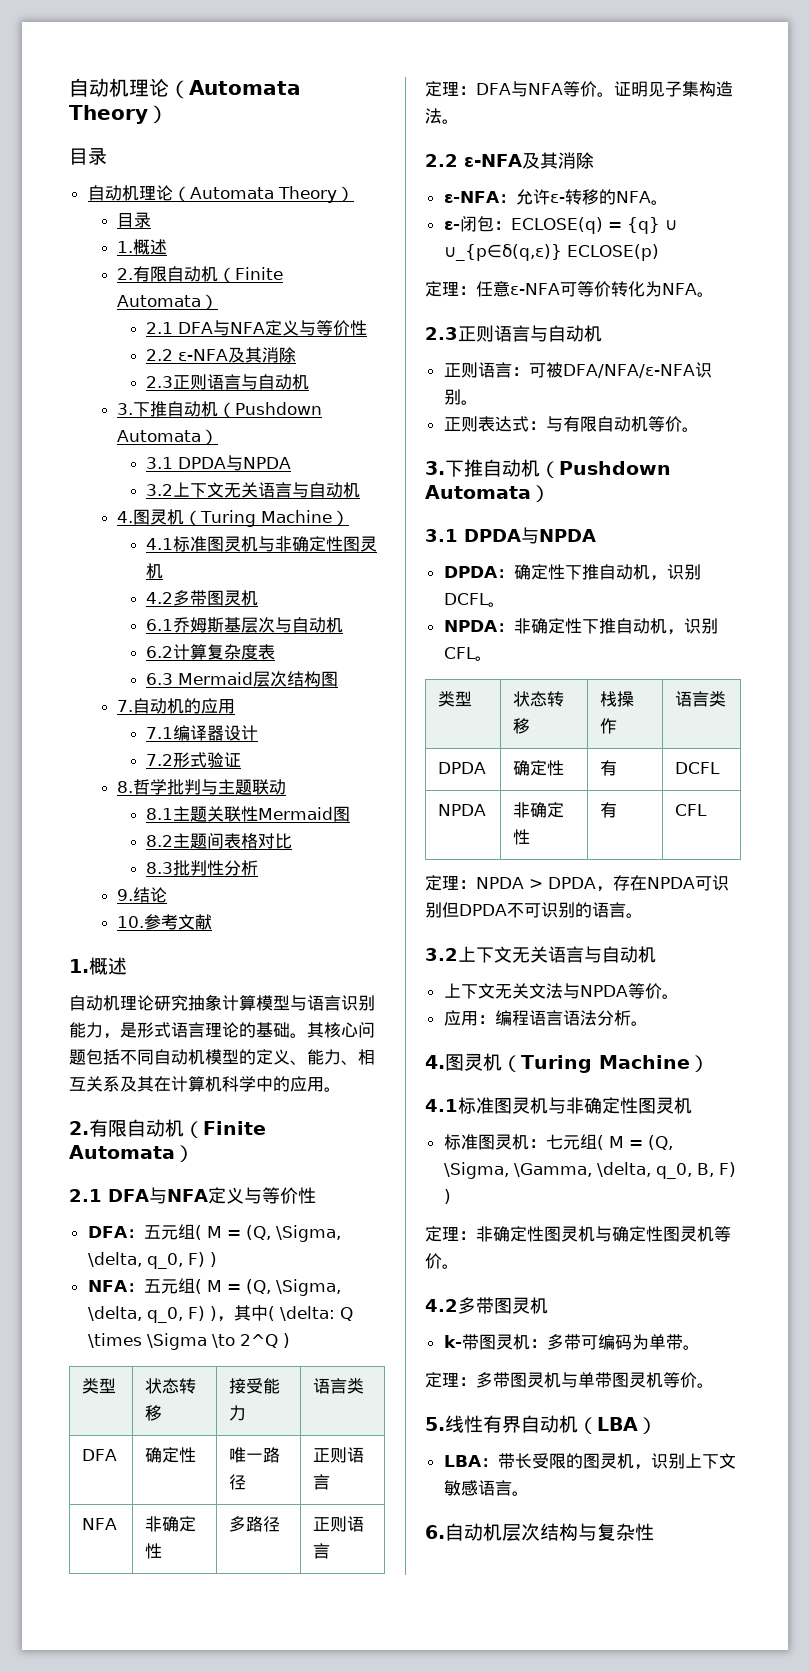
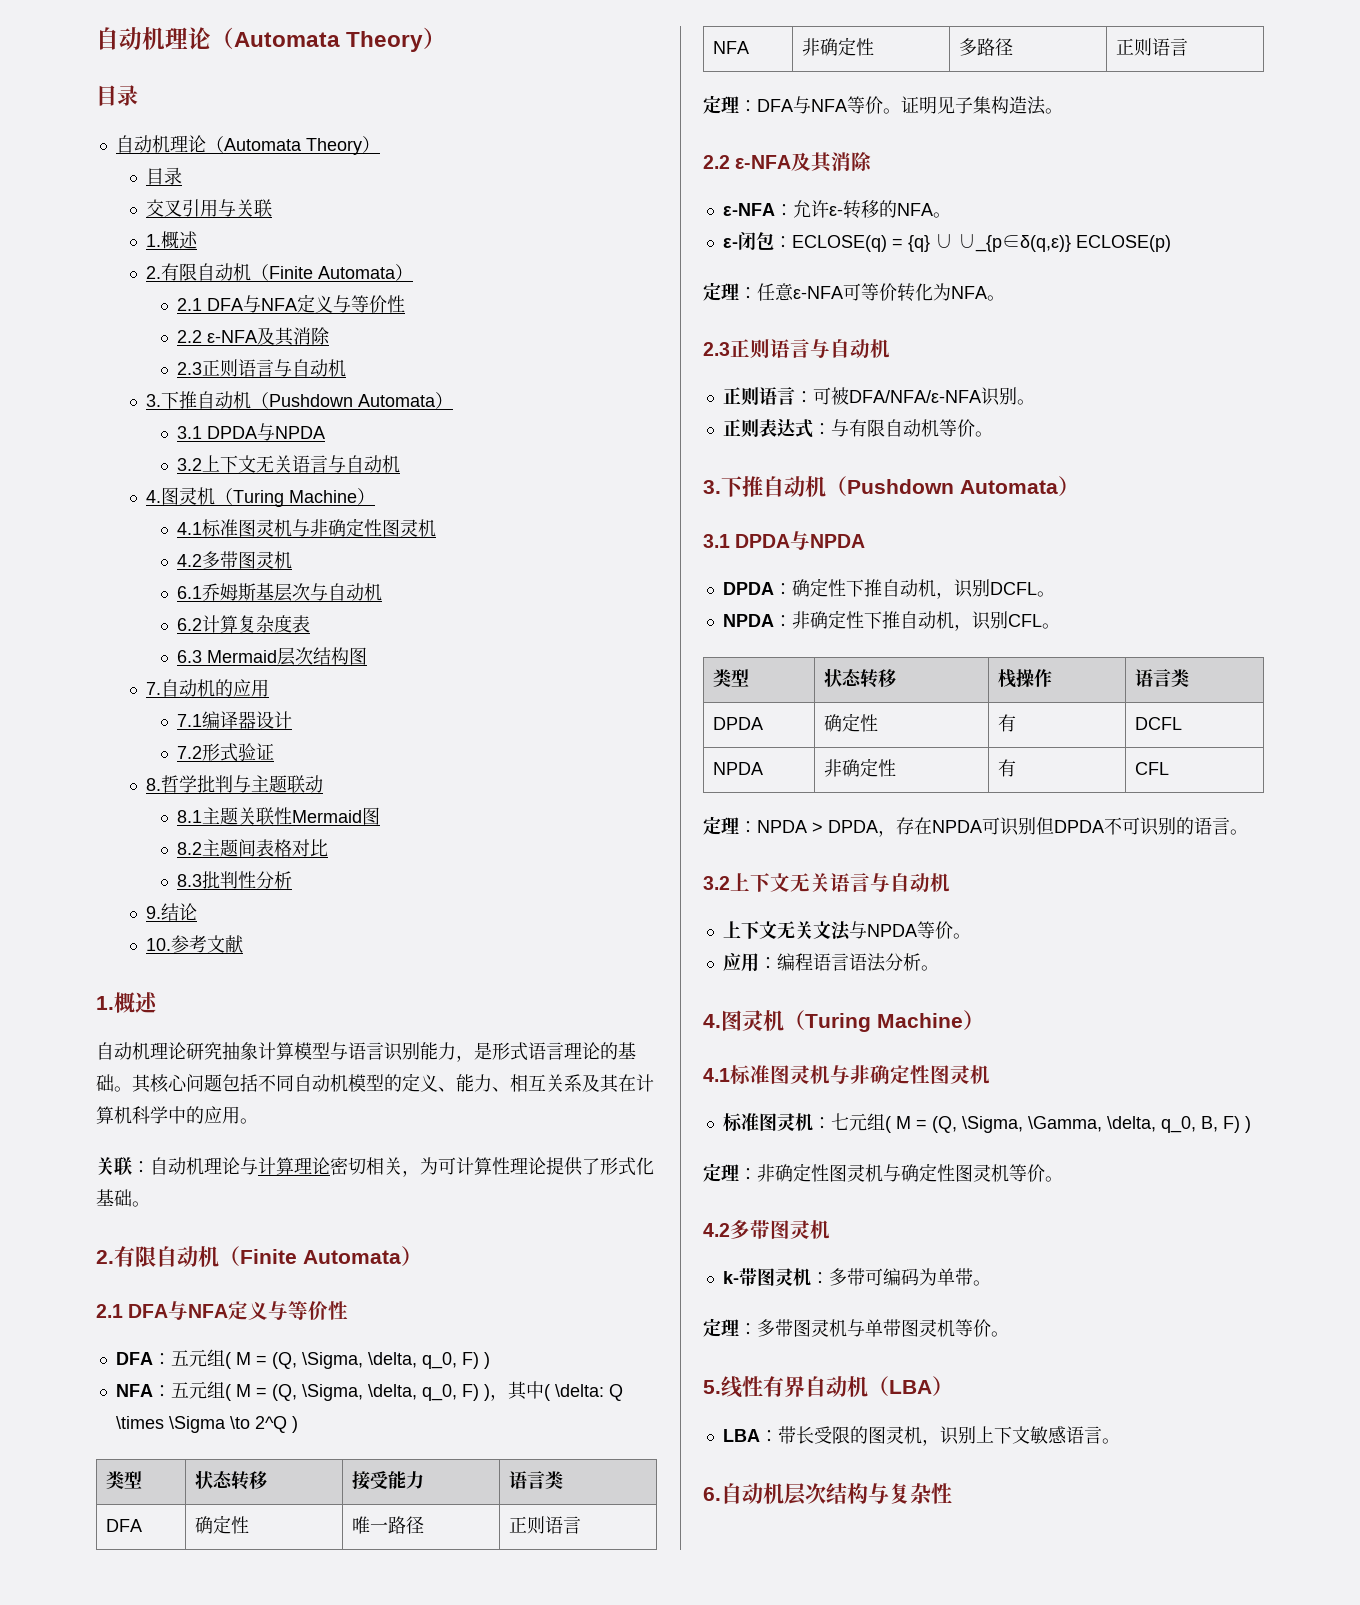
+ 交叉引用与关联
+ 关联：自动机理论与计算理论密切相关，为可计算性理论提供了形式化基础。

